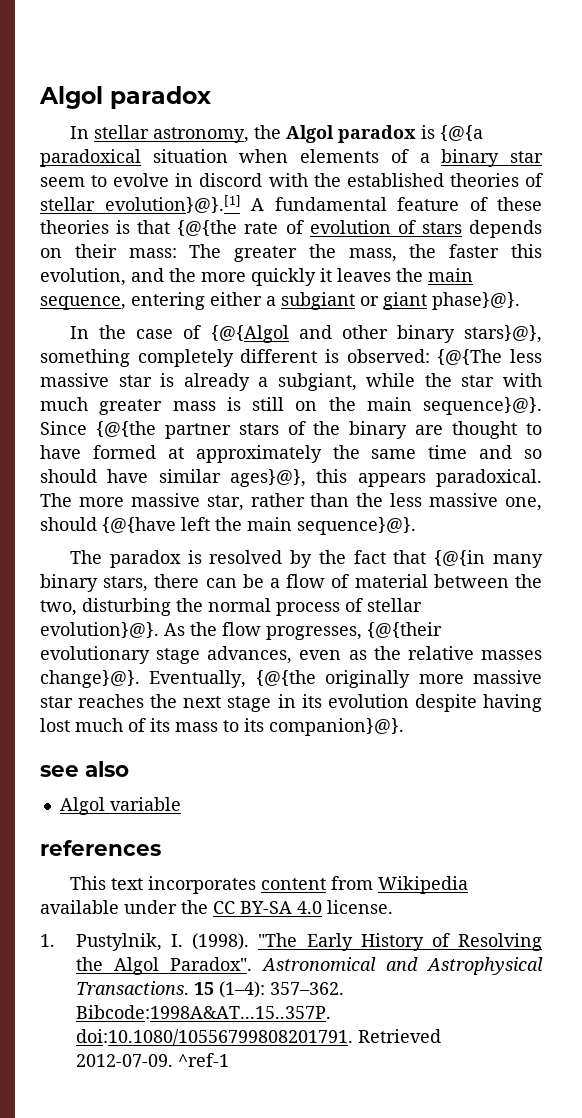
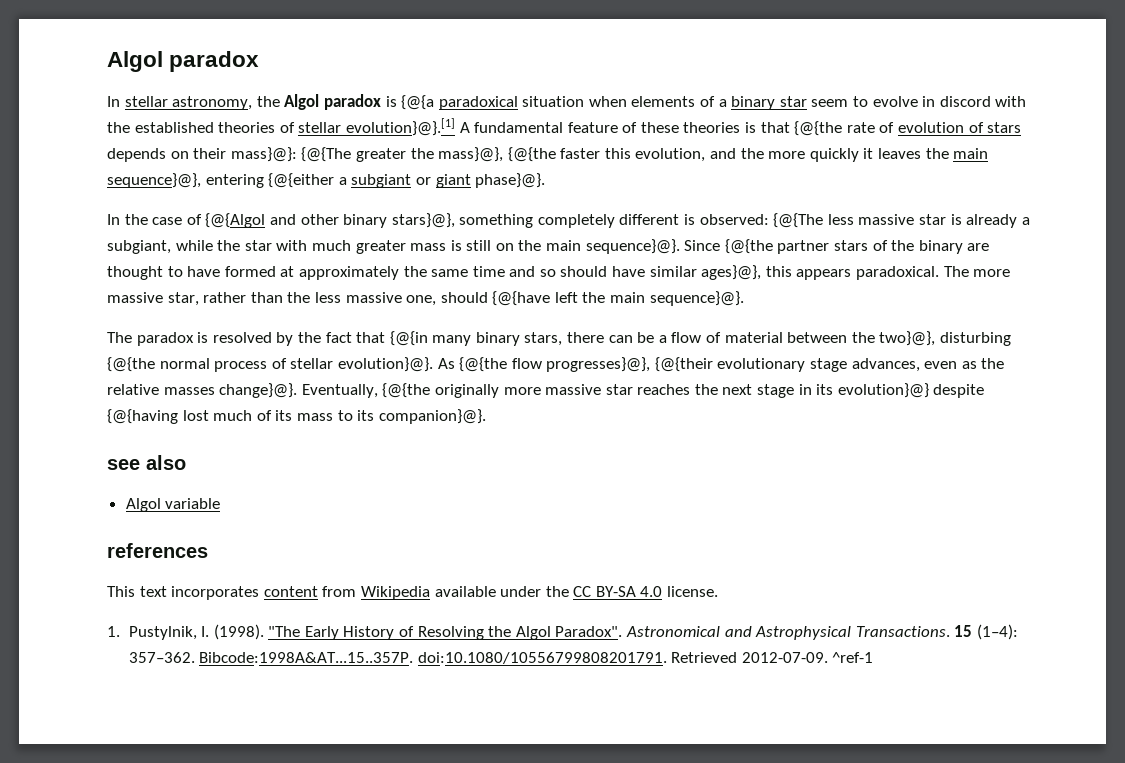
- In stellar astronomy, the Algol paradox is {@{a paradoxical situation when elements of a binary star seem to evolve in discord with the established theories of stellar evolution}@}.[1] A fundamental feature of these theories is that {@{the rate of evolution of stars depends on their mass: The greater the mass, the faster this evolution, and the more quickly it leaves the main sequence, entering either a subgiant or giant phase}@}.
+ In stellar astronomy, the Algol paradox is {@{a paradoxical situation when elements of a binary star seem to evolve in discord with the established theories of stellar evolution}@}.[1] A fundamental feature of these theories is that {@{the rate of evolution of stars depends on their mass}@}: {@{The greater the mass}@}, {@{the faster this evolution, and the more quickly it leaves the main sequence}@}, entering {@{either a subgiant or giant phase}@}.
- The paradox is resolved by the fact that {@{in many binary stars, there can be a flow of material between the two, disturbing the normal process of stellar evolution}@}.
+ The paradox is resolved by the fact that {@{in many binary stars, there can be a flow of material between the two}@}, disturbing {@{the normal process of stellar evolution}@}.
- As the flow progresses, {@{their evolutionary stage advances, even as the relative masses change}@}.
+ As {@{the flow progresses}@}, {@{their evolutionary stage advances, even as the relative masses change}@}.
- Eventually, {@{the originally more massive star reaches the next stage in its evolution despite having lost much of its mass to its companion}@}.
+ Eventually, {@{the originally more massive star reaches the next stage in its evolution}@} despite {@{having lost much of its mass to its companion}@}.

